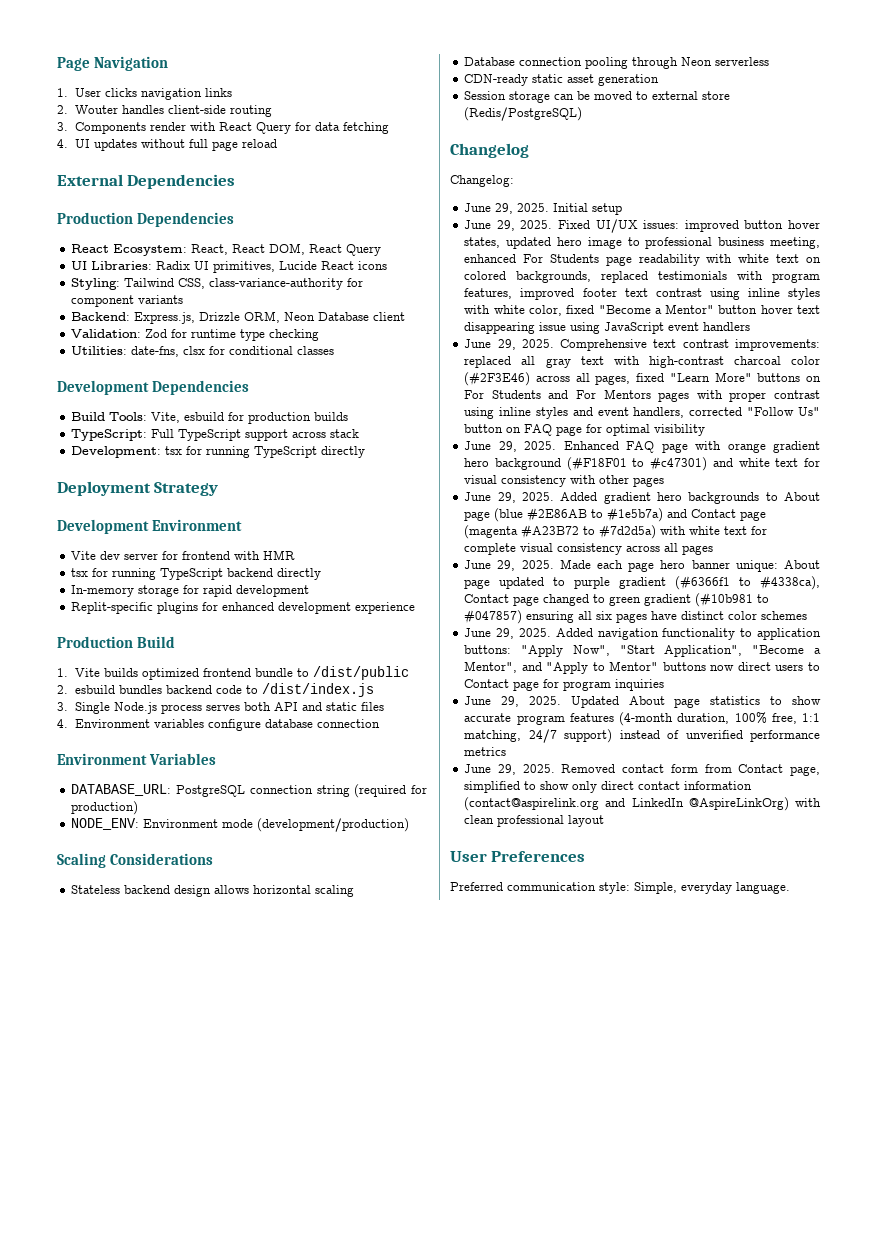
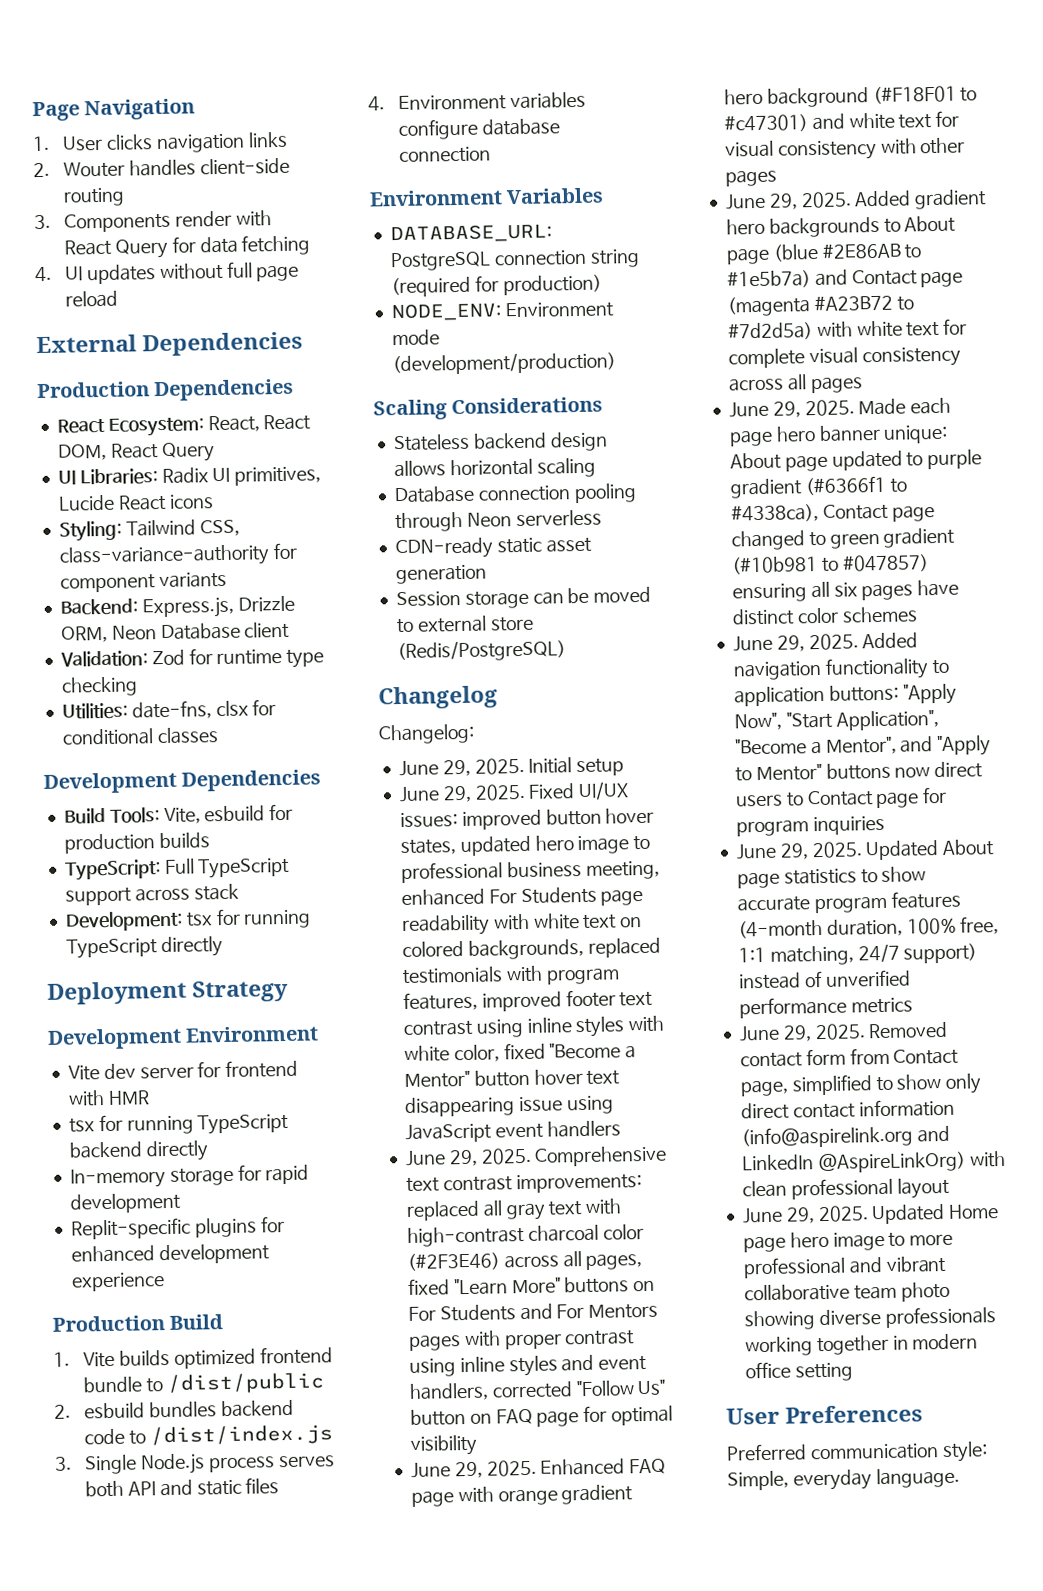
- Removed contact form from Contact page, simplified to show only direct contact information (contact@aspirelink.org and LinkedIn @AspireLinkOrg) with clean professional layout
+ Removed contact form from Contact page, simplified to show only direct contact information (info@aspirelink.org and LinkedIn @AspireLinkOrg) with clean professional layout
+ June 29, 2025. Updated Home page hero image to more professional and vibrant collaborative team photo showing diverse professionals working together in modern office setting

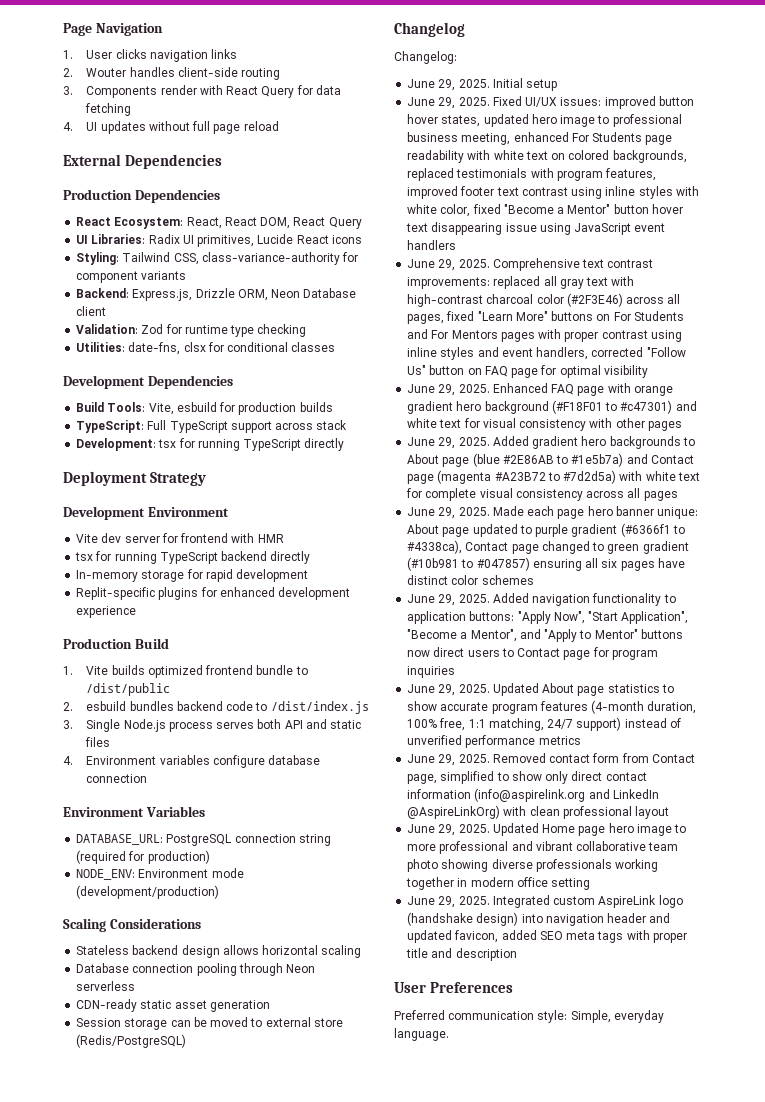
+ June 29, 2025. Integrated custom AspireLink logo (handshake design) into navigation header and updated favicon, added SEO meta tags with proper title and description

